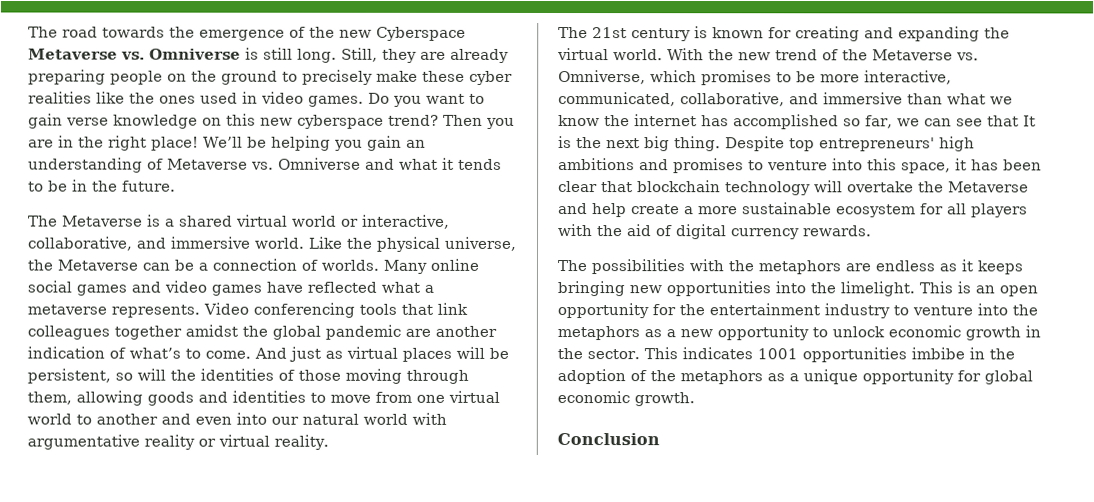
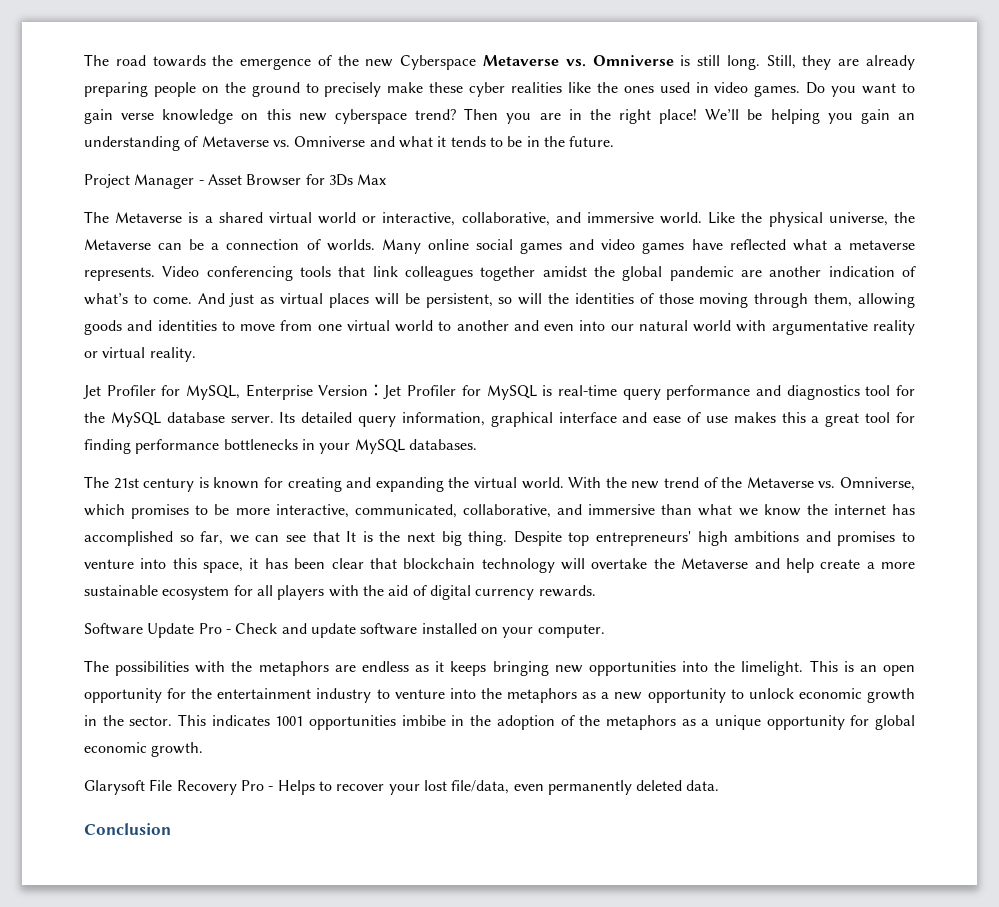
+ Project Manager - Asset Browser for 3Ds Max
+ Jet Profiler for MySQL, Enterprise Version：Jet Profiler for MySQL is real-time query performance and diagnostics tool for the MySQL database server. Its detailed query information, graphical interface and ease of use makes this a great tool for finding performance bottlenecks in your MySQL databases.
+ Software Update Pro - Check and update software installed on your computer.
+ Glarysoft File Recovery Pro - Helps to recover your lost file/data, even permanently deleted data.

